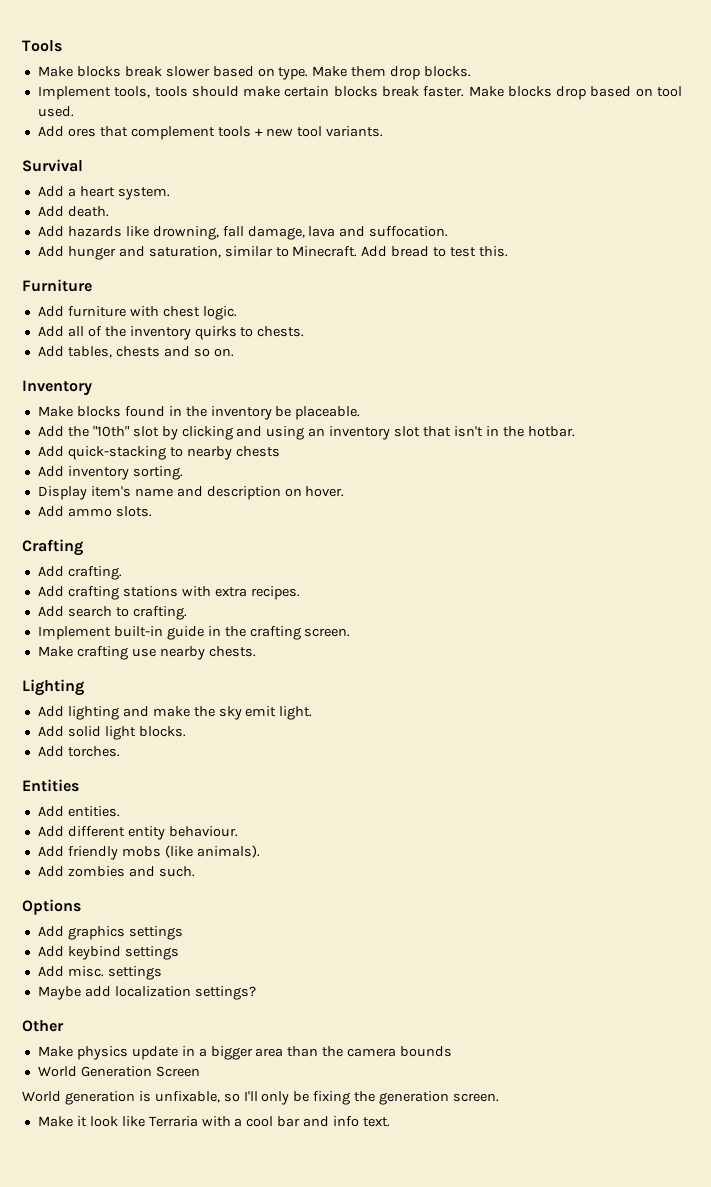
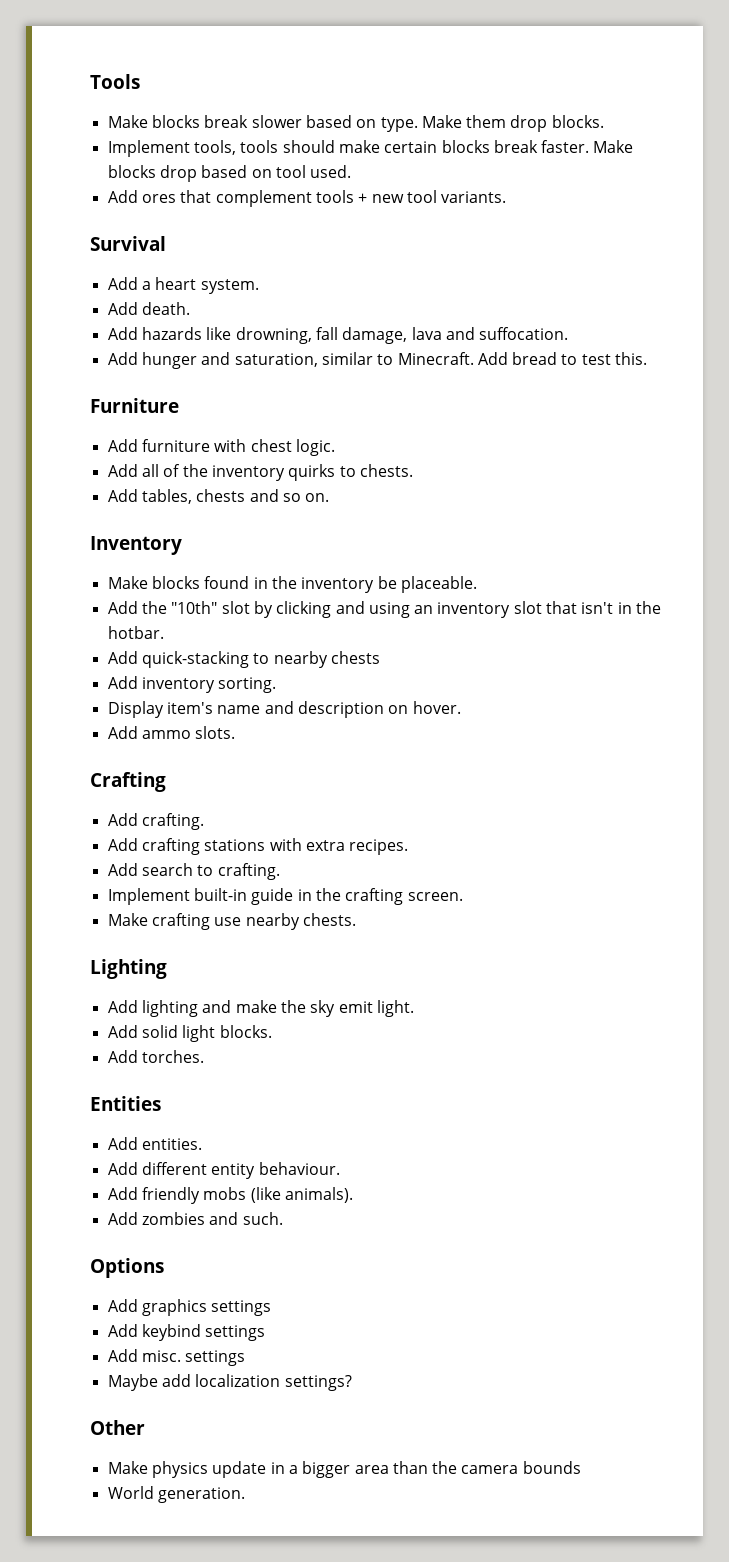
- World Generation Screen
- World generation is unfixable, so I'll only be fixing the generation screen.
- Make it look like Terraria with a cool bar and info text.
+ World generation.

